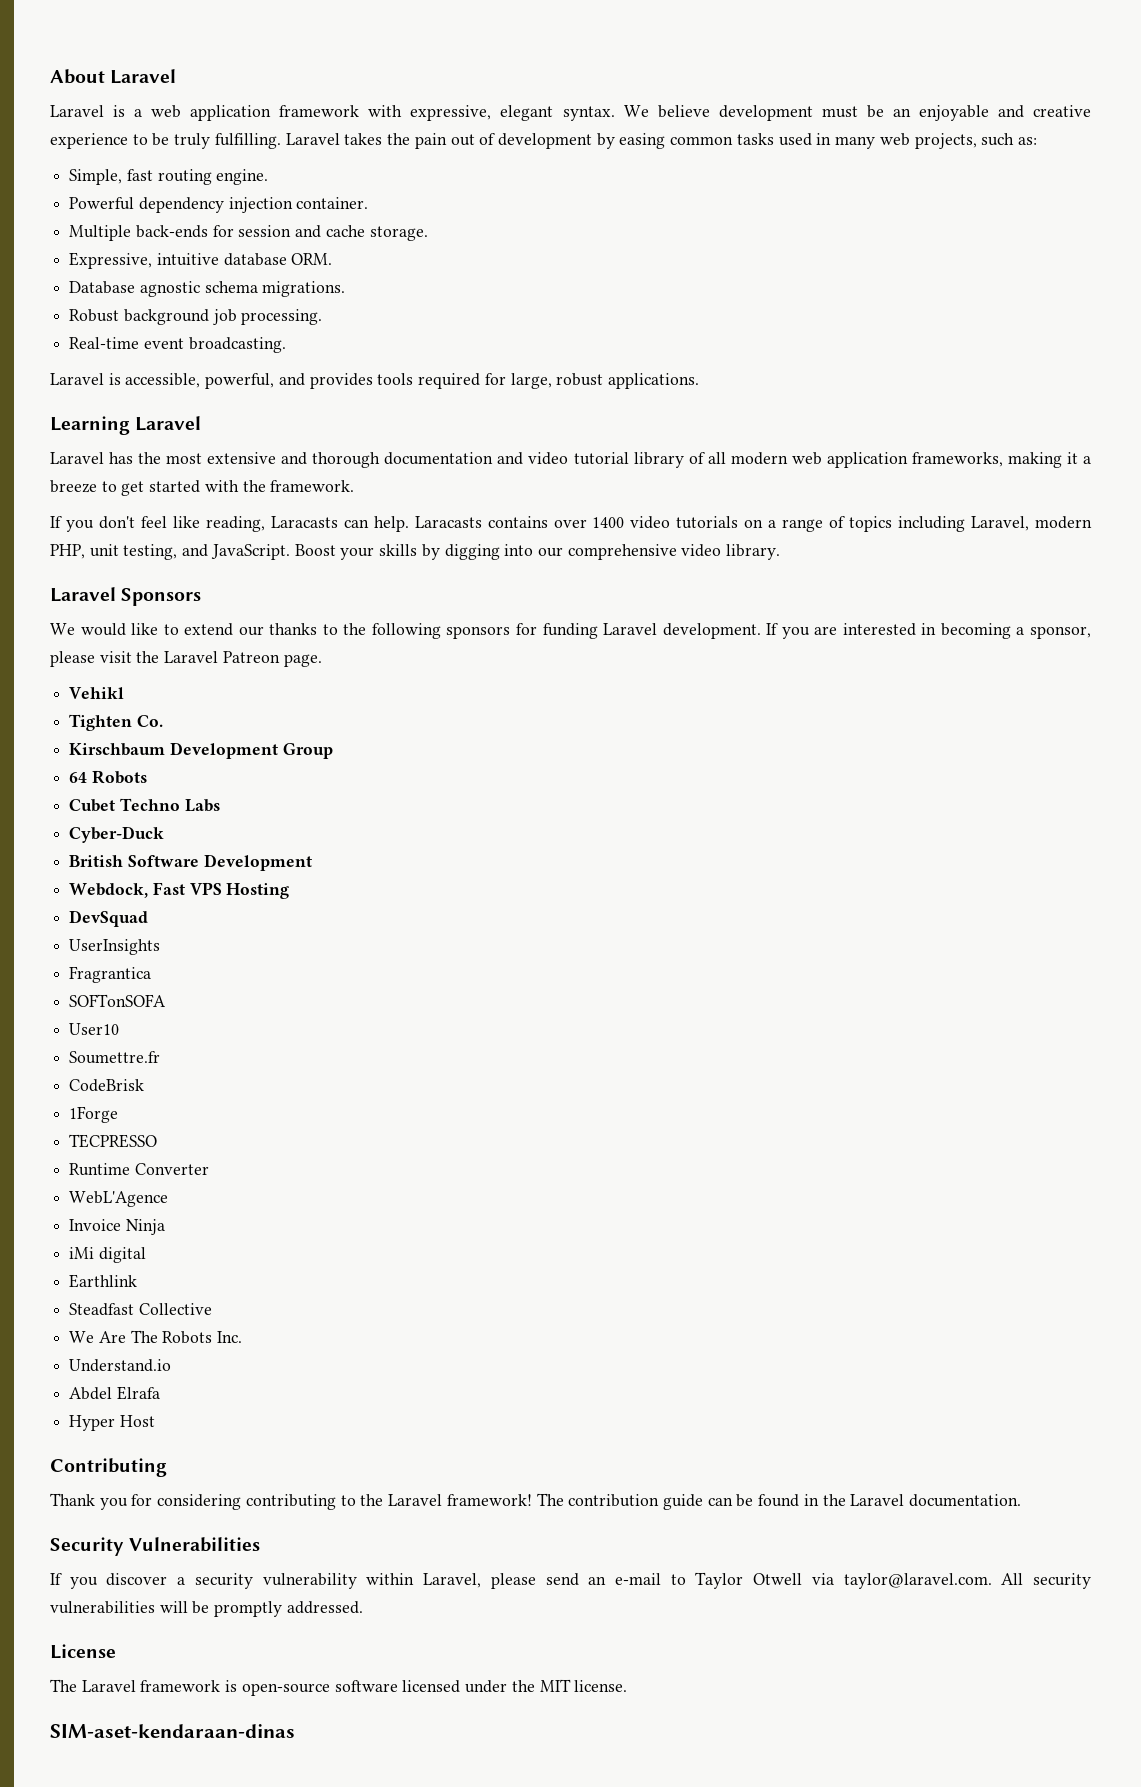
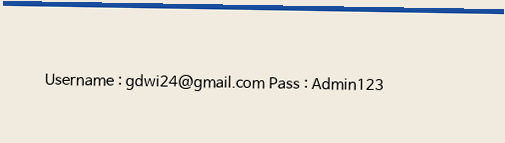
- About Laravel
- Laravel is a web application framework with expressive, elegant syntax. We believe development must be an enjoyable and creative experience to be truly fulfilling. Laravel takes the pain out of development by easing common tasks used in many web projects, such as:
- Simple, fast routing engine.
- Powerful dependency injection container.
- Multiple back-ends for session and cache storage.
- Expressive, intuitive database ORM.
- Database agnostic schema migrations.
- Robust background job processing.
- Real-time event broadcasting.
- Laravel is accessible, powerful, and provides tools required for large, robust applications.
- Learning Laravel
- Laravel has the most extensive and thorough documentation and video tutorial library of all modern web application frameworks, making it a breeze to get started with the framework.
- If you don't feel like reading, Laracasts can help. Laracasts contains over 1400 video tutorials on a range of topics including Laravel, modern PHP, unit testing, and JavaScript. Boost your skills by digging into our comprehensive video library.
- Laravel Sponsors
- We would like to extend our thanks to the following sponsors for funding Laravel development. If you are interested in becoming a sponsor, please visit the Laravel Patreon page.
- Vehikl
- Tighten Co.
- Kirschbaum Development Group
- 64 Robots
- Cubet Techno Labs
- Cyber-Duck
- British Software Development
- Webdock, Fast VPS Hosting
- DevSquad
- UserInsights
- Fragrantica
- SOFTonSOFA
- User10
- Soumettre.fr
- CodeBrisk
- 1Forge
- TECPRESSO
- Runtime Converter
- WebL'Agence
- Invoice Ninja
- iMi digital
- Earthlink
- Steadfast Collective
- We Are The Robots Inc.
- Understand.io
- Abdel Elrafa
- Hyper Host
- Contributing
- Thank you for considering contributing to the Laravel framework! The contribution guide can be found in the Laravel documentation.
- Security Vulnerabilities
- If you discover a security vulnerability within Laravel, please send an e-mail to Taylor Otwell via taylor@laravel.com. All security vulnerabilities will be promptly addressed.
- License
- The Laravel framework is open-source software licensed under the MIT license.
- SIM-aset-kendaraan-dinas
+ Username : gdwi24@gmail.com Pass : Admin123

